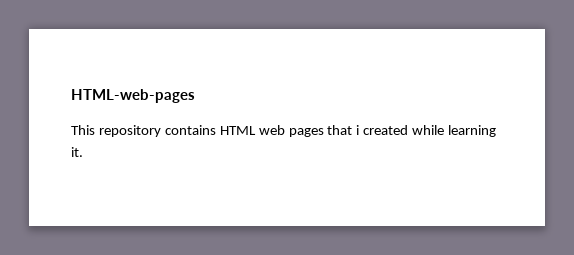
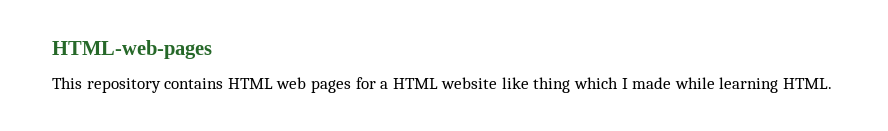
- This repository contains HTML web pages that i created while learning it.
+ This repository contains HTML web pages for a HTML website like thing which I made while learning HTML.

